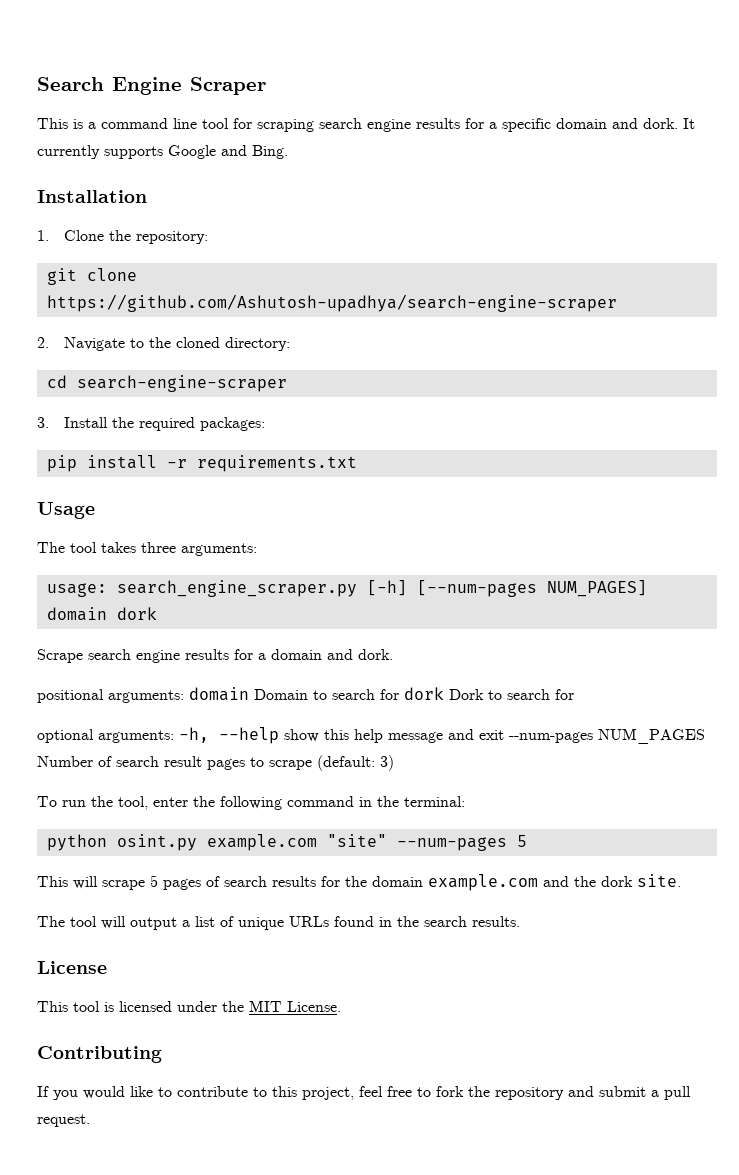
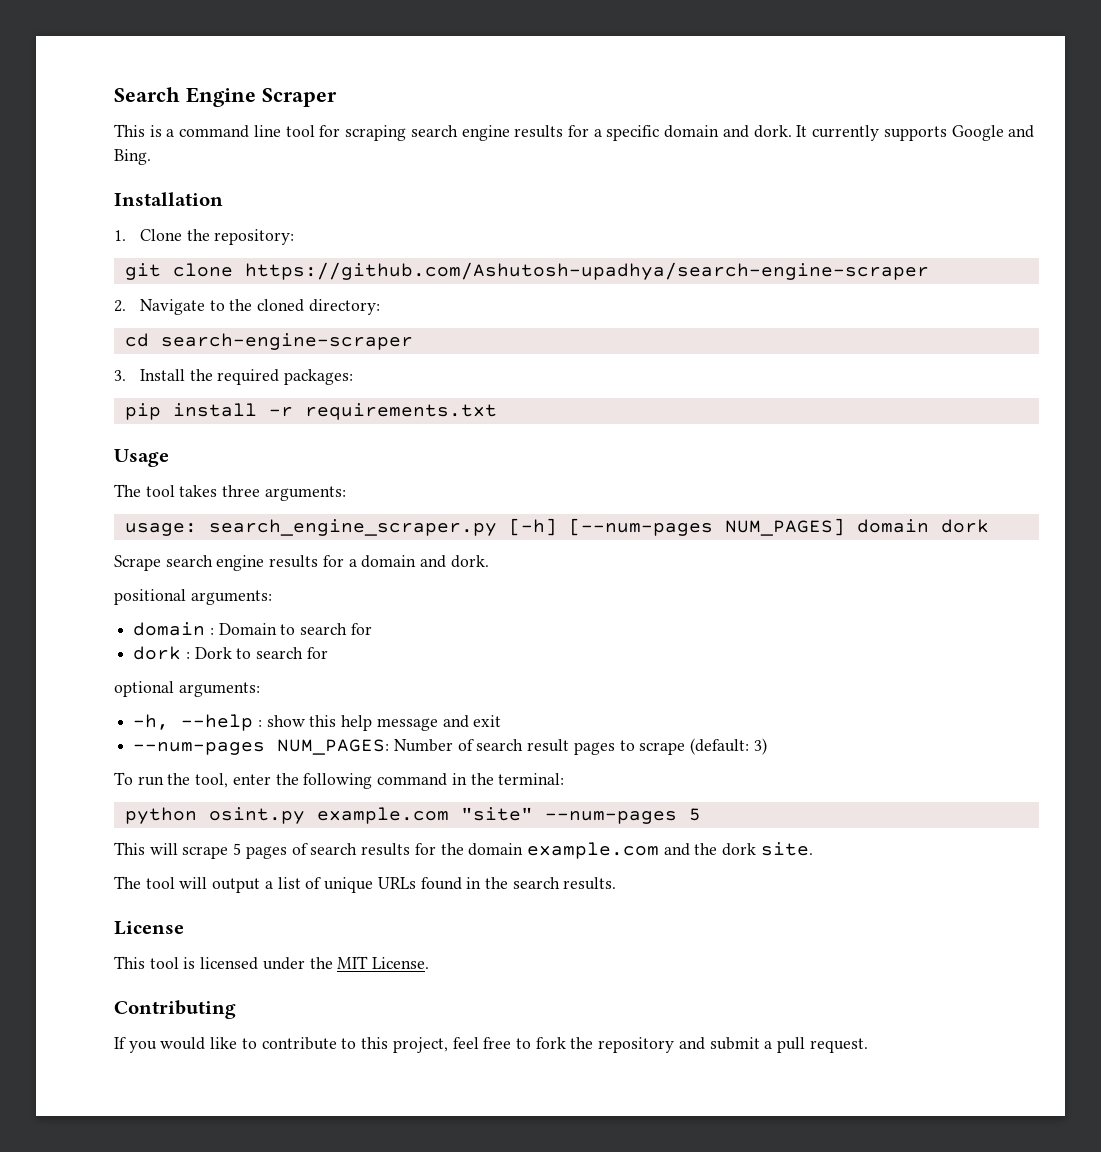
- positional arguments: domain Domain to search for dork Dork to search for
+ positional arguments:
+ domain : Domain to search for
+ dork : Dork to search for
- optional arguments: -h, --help show this help message and exit --num-pages NUM_PAGES Number of search result pages to scrape (default: 3)
+ optional arguments:
+ -h, --help : show this help message and exit
+ --num-pages NUM_PAGES: Number of search result pages to scrape (default: 3)

